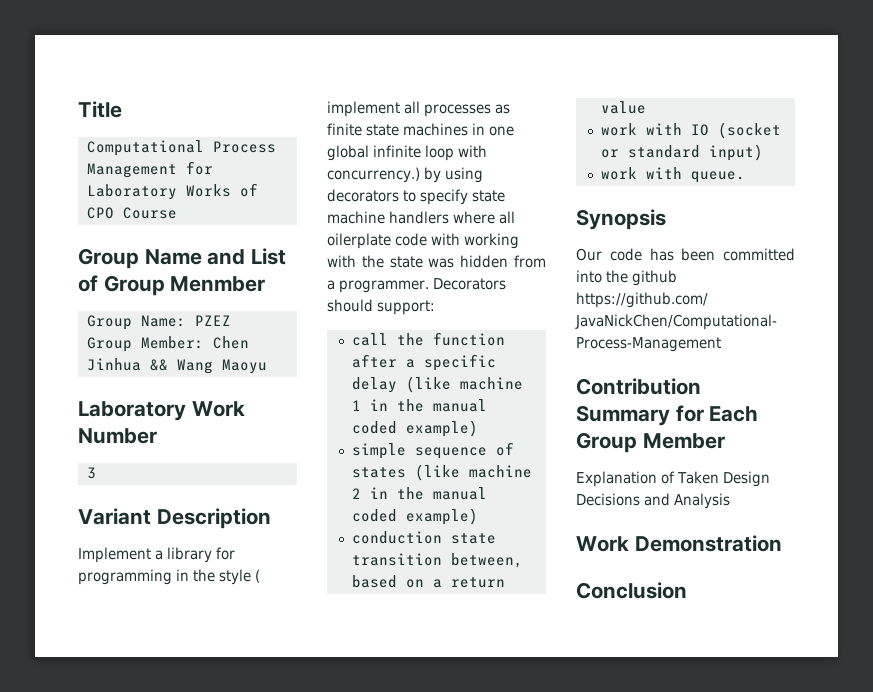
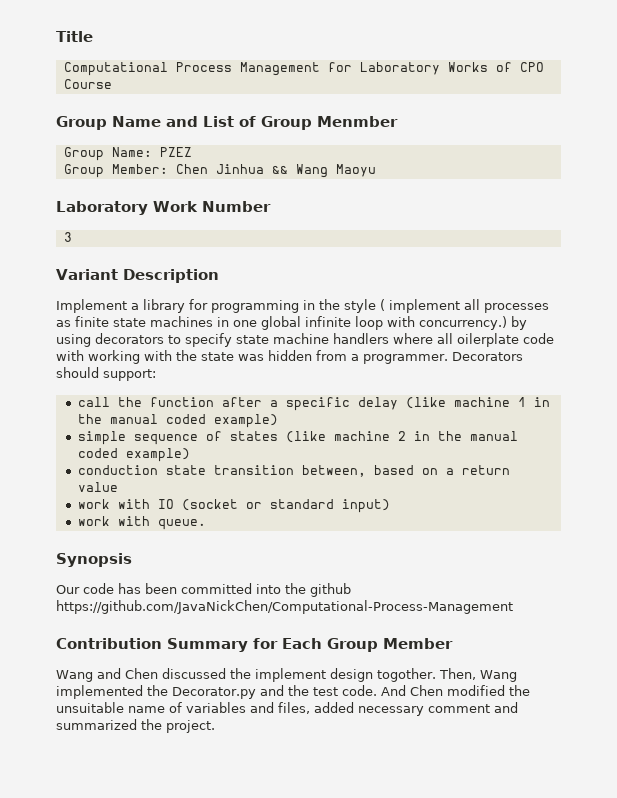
- Explanation of Taken Design Decisions and Analysis
- Work Demonstration
- Conclusion
+ Wang and Chen discussed the implement design togother. Then, Wang implemented the Decorator.py and the test code. And Chen modified the unsuitable name of variables and files, added necessary comment and summarized the project.

